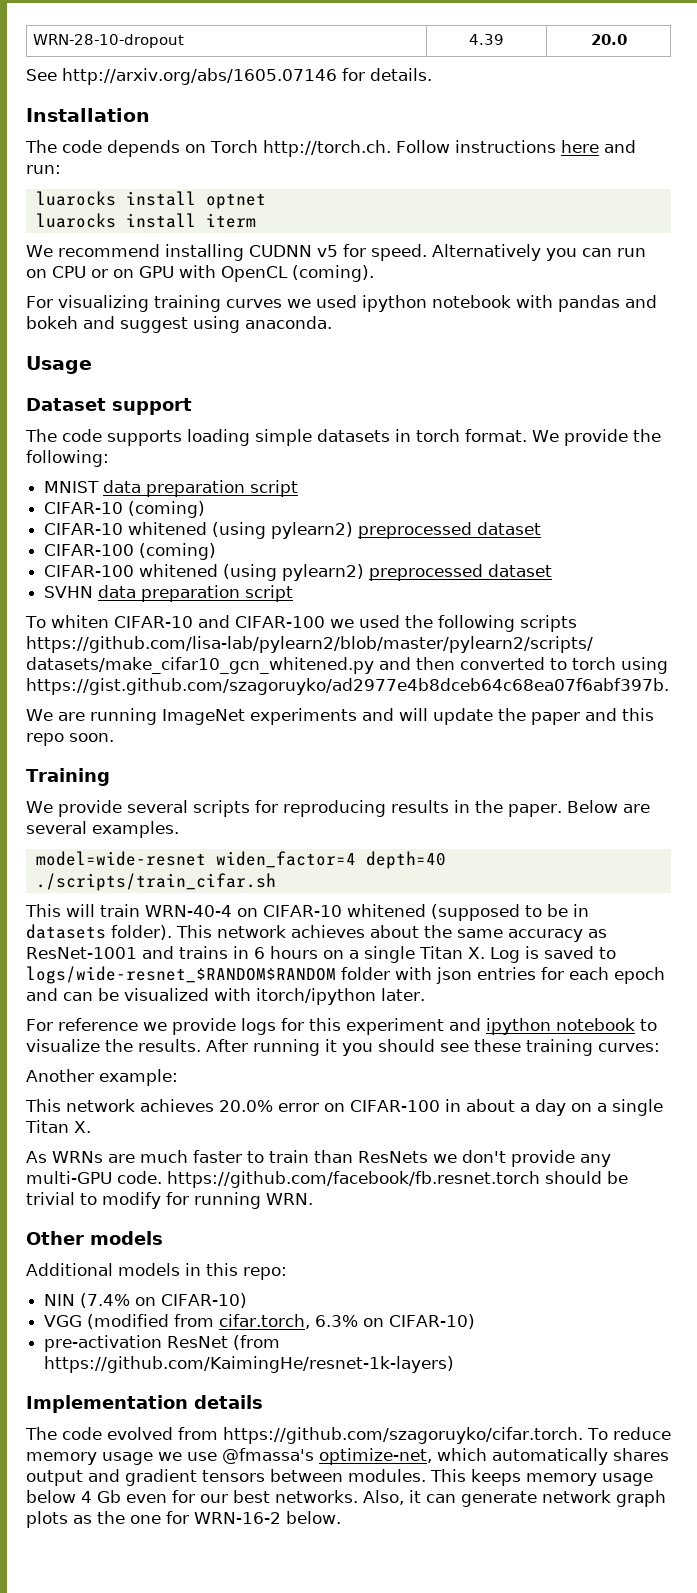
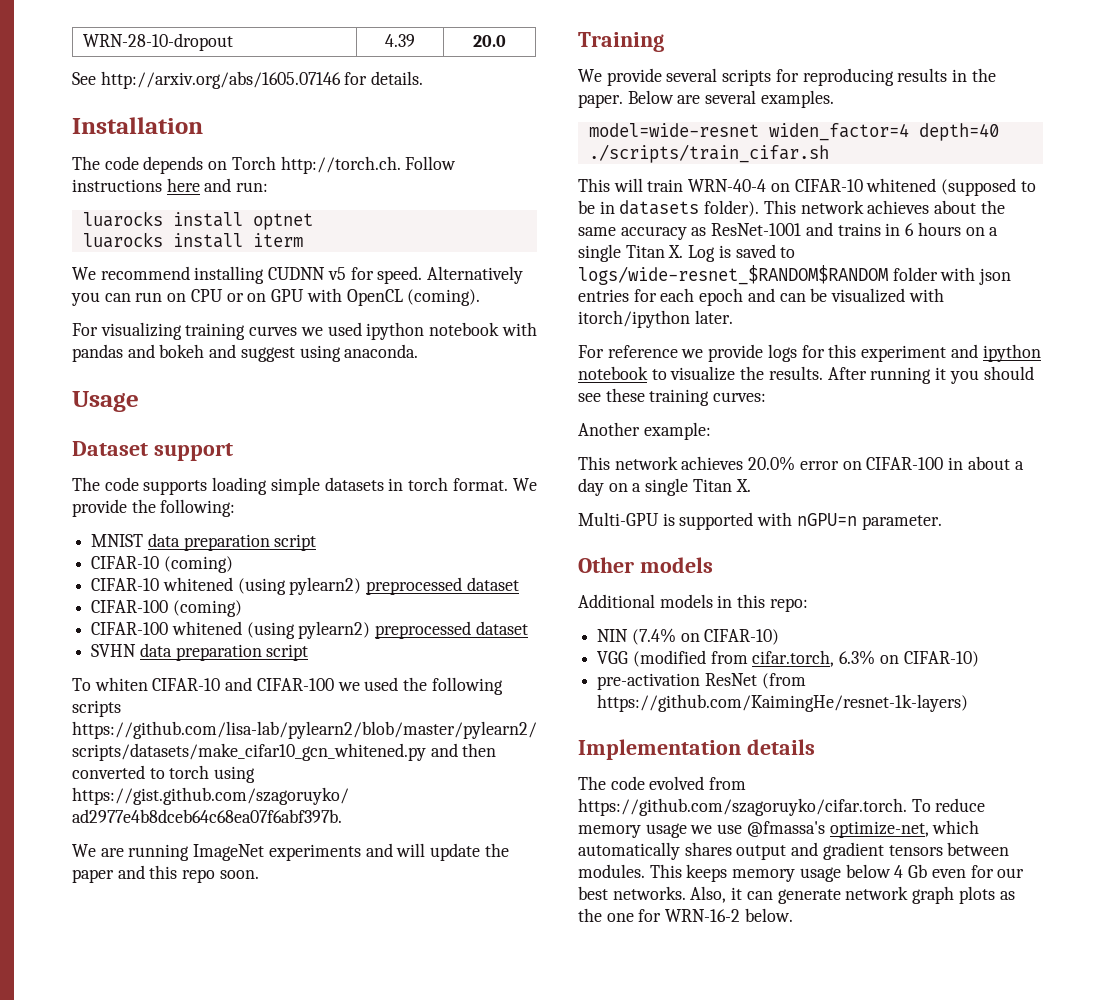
- As WRNs are much faster to train than ResNets we don't provide any multi-GPU code. https://github.com/facebook/fb.resnet.torch should be trivial to modify for running WRN.
+ Multi-GPU is supported with nGPU=n parameter.

